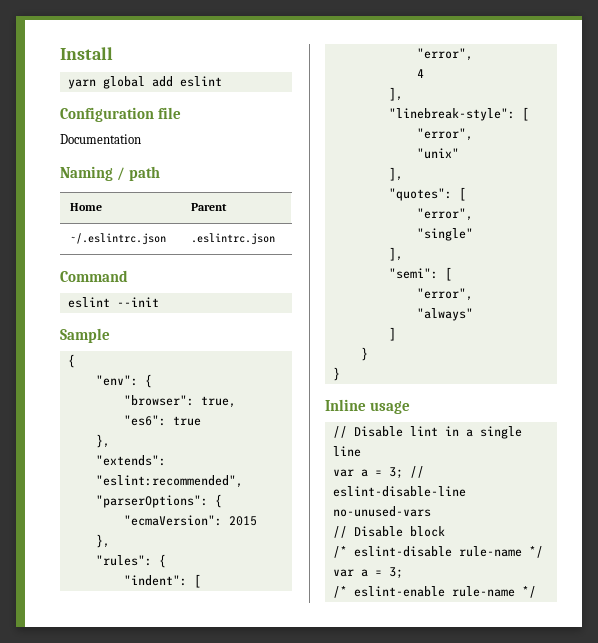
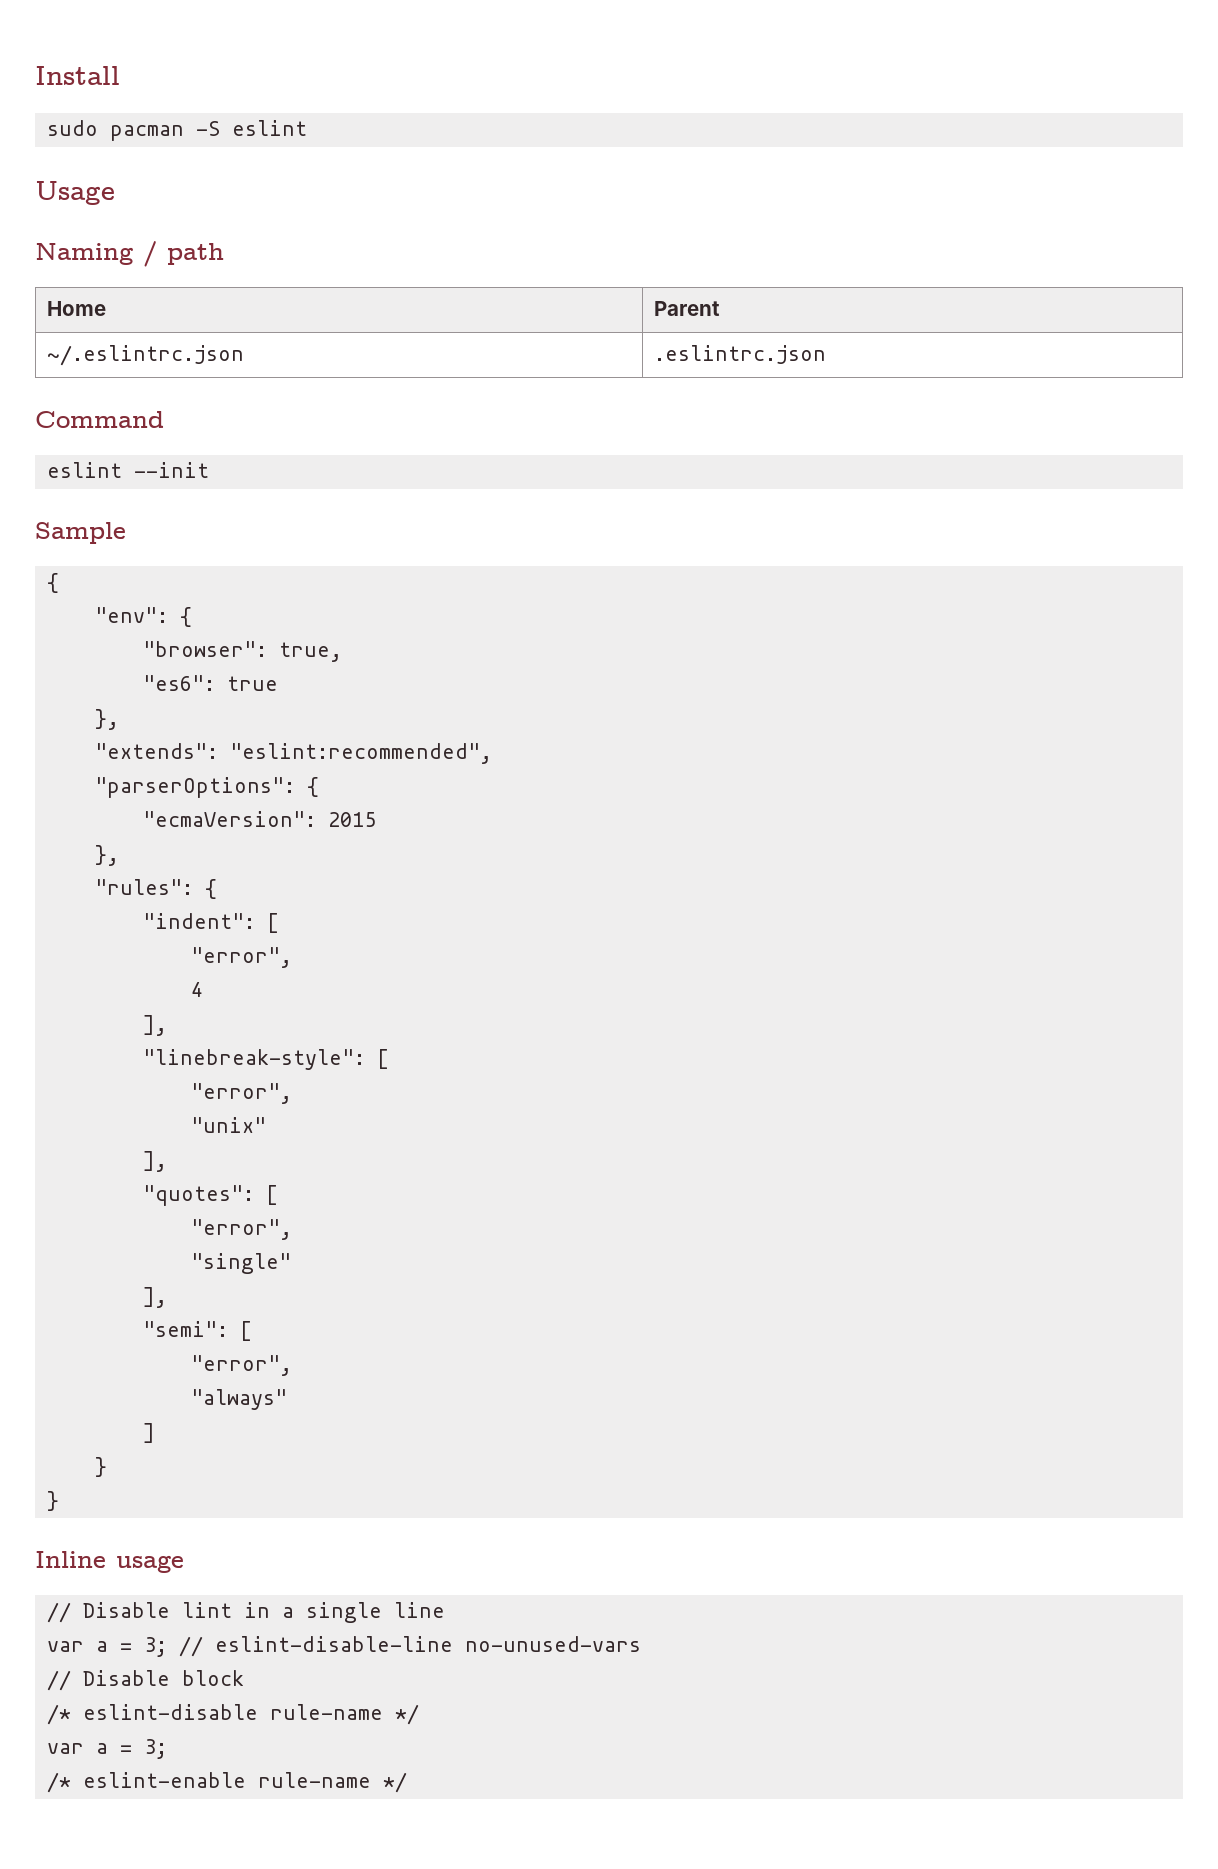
- yarn global add eslint
- Configuration file
- Documentation
+ sudo pacman -S eslint
+ Usage

